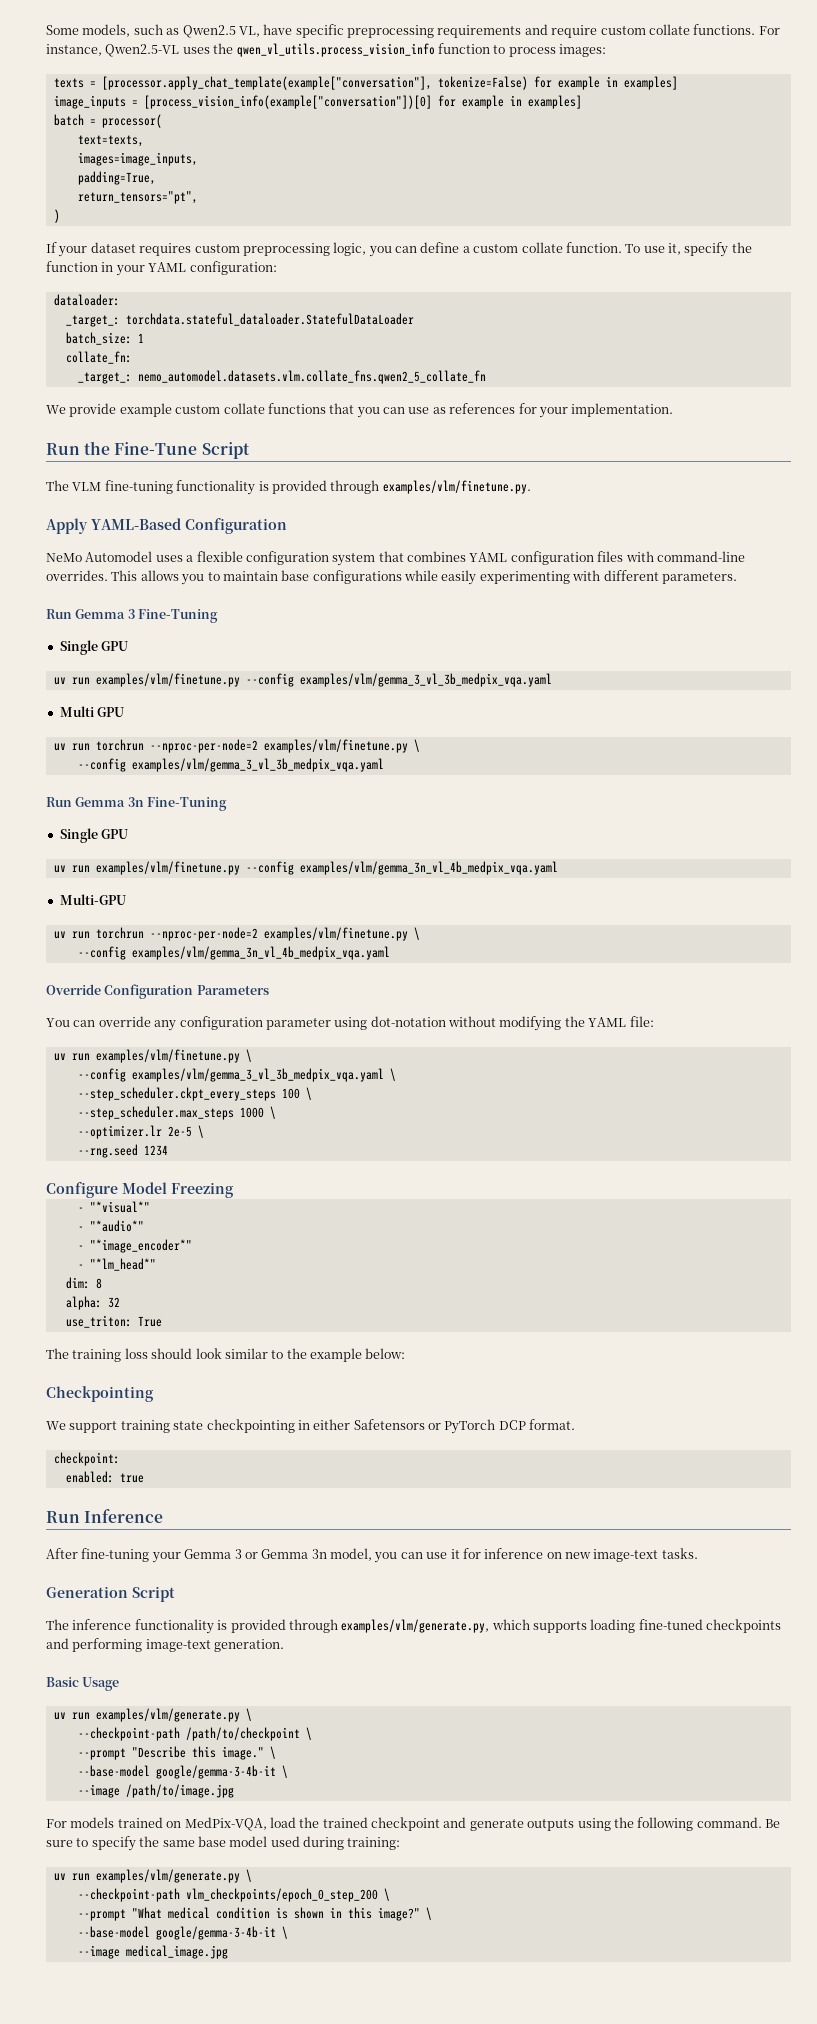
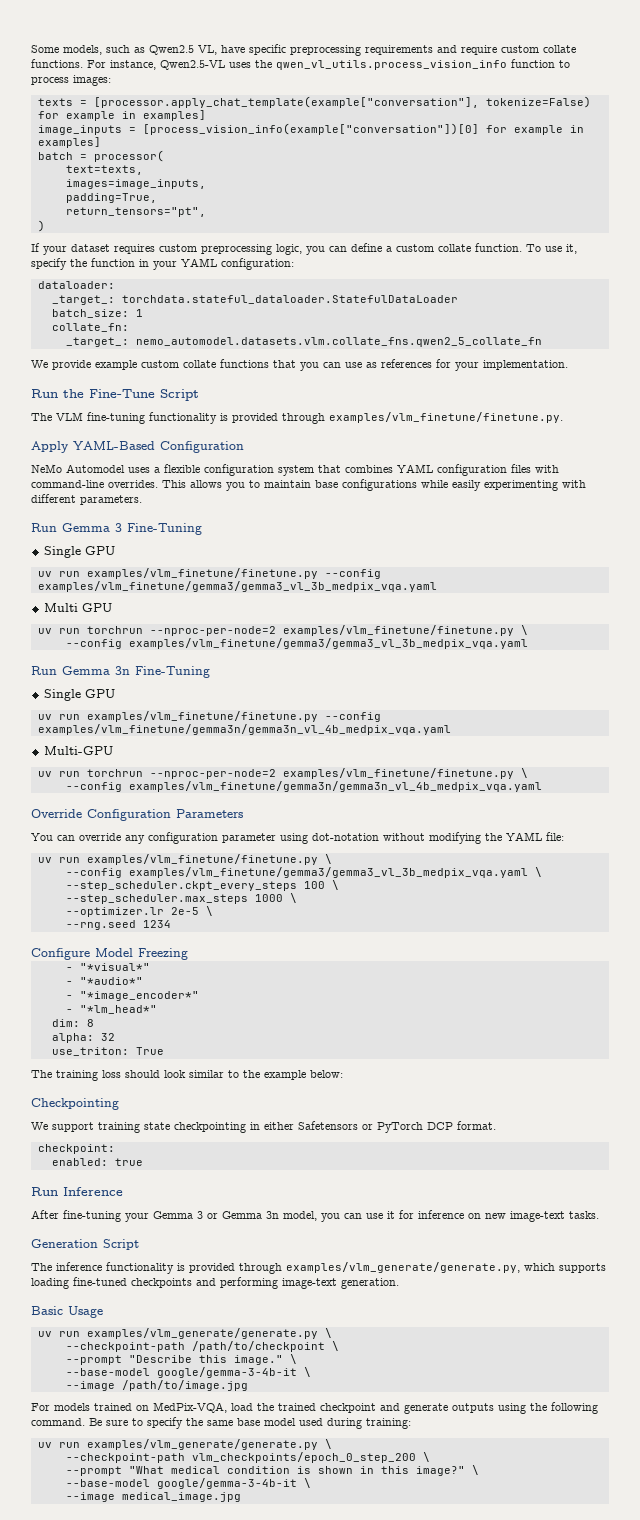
- The VLM fine-tuning functionality is provided through examples/vlm/finetune.py.
+ The VLM fine-tuning functionality is provided through examples/vlm_finetune/finetune.py.
- uv run examples/vlm/finetune.py --config examples/vlm/gemma_3_vl_3b_medpix_vqa.yaml
+ uv run examples/vlm_finetune/finetune.py --config examples/vlm_finetune/gemma3/gemma3_vl_3b_medpix_vqa.yaml
  Multi GPU
- uv run torchrun --nproc-per-node=2 examples/vlm/finetune.py \
- --config examples/vlm/gemma_3_vl_3b_medpix_vqa.yaml
+ uv run torchrun --nproc-per-node=2 examples/vlm_finetune/finetune.py \
+ --config examples/vlm_finetune/gemma3/gemma3_vl_3b_medpix_vqa.yaml
- uv run examples/vlm/finetune.py --config examples/vlm/gemma_3n_vl_4b_medpix_vqa.yaml
+ uv run examples/vlm_finetune/finetune.py --config examples/vlm_finetune/gemma3n/gemma3n_vl_4b_medpix_vqa.yaml
  Multi-GPU
- uv run torchrun --nproc-per-node=2 examples/vlm/finetune.py \
- --config examples/vlm/gemma_3n_vl_4b_medpix_vqa.yaml
+ uv run torchrun --nproc-per-node=2 examples/vlm_finetune/finetune.py \
+ --config examples/vlm_finetune/gemma3n/gemma3n_vl_4b_medpix_vqa.yaml
- uv run examples/vlm/finetune.py \
- --config examples/vlm/gemma_3_vl_3b_medpix_vqa.yaml \
+ uv run examples/vlm_finetune/finetune.py \
+ --config examples/vlm_finetune/gemma3/gemma3_vl_3b_medpix_vqa.yaml \
- The inference functionality is provided through examples/vlm/generate.py, which supports loading fine-tuned checkpoints and performing image-text generation.
+ The inference functionality is provided through examples/vlm_generate/generate.py, which supports loading fine-tuned checkpoints and performing image-text generation.
  Basic Usage
- uv run examples/vlm/generate.py \
+ uv run examples/vlm_generate/generate.py \
  Be sure to specify the same base model used during training:
- uv run examples/vlm/generate.py \
+ uv run examples/vlm_generate/generate.py \

